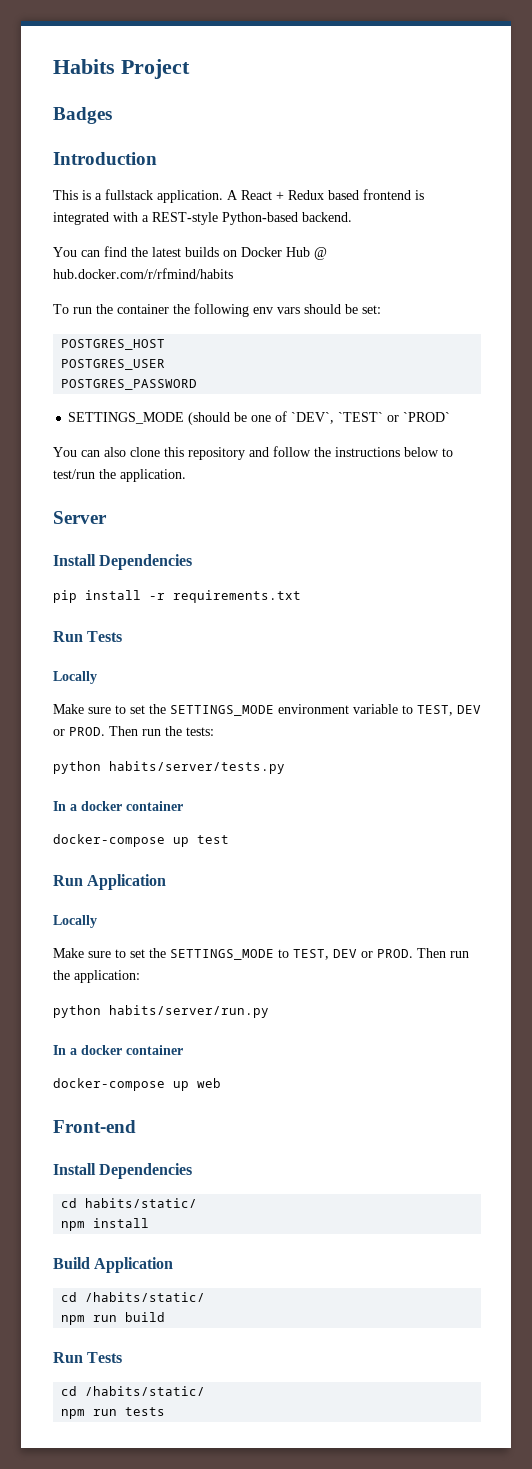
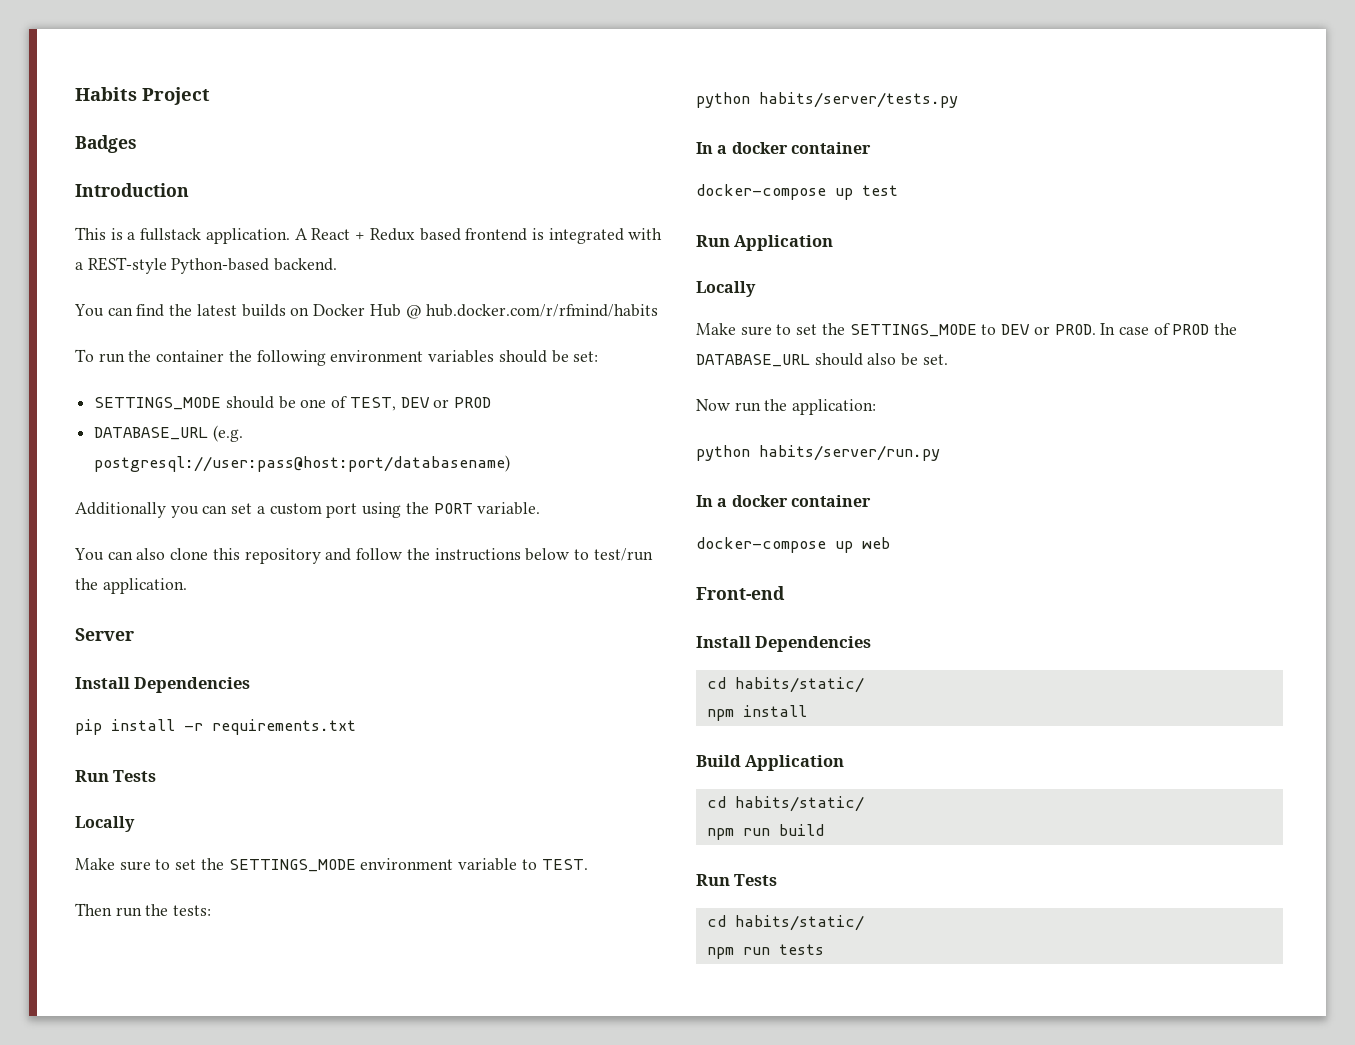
- To run the container the following env vars should be set:
+ To run the container the following environment variables should be set:
- POSTGRES_HOST
- POSTGRES_USER
- POSTGRES_PASSWORD
- SETTINGS_MODE (should be one of `DEV`, `TEST` or `PROD`
+ SETTINGS_MODE should be one of TEST, DEV or PROD
+ DATABASE_URL (e.g. postgresql://user:pass@host:port/databasename)
+ Additionally you can set a custom port using the PORT variable.
- Make sure to set the SETTINGS_MODE environment variable to TEST, DEV or PROD. Then run the tests:
+ Make sure to set the SETTINGS_MODE environment variable to TEST.
+ Then run the tests:
- Make sure to set the SETTINGS_MODE to TEST, DEV or PROD. Then run the application:
+ Make sure to set the SETTINGS_MODE to DEV or PROD. In case of PROD the DATABASE_URL should also be set.
+ Now run the application:
  Build Application
- cd /habits/static/
+ cd habits/static/
  npm run build
  Run Tests
- cd /habits/static/
+ cd habits/static/

